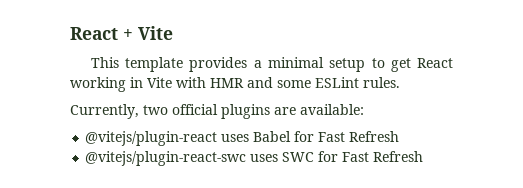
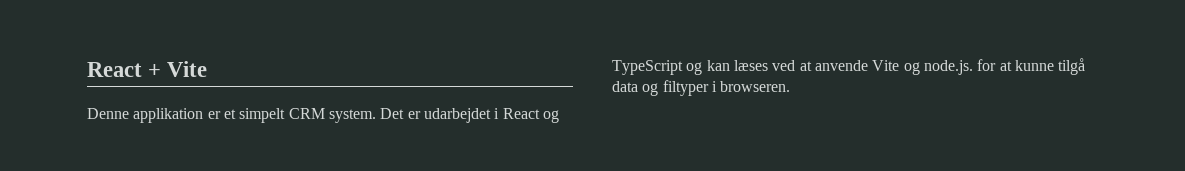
- This template provides a minimal setup to get React working in Vite with HMR and some ESLint rules.
- Currently, two official plugins are available:
- @vitejs/plugin-react uses Babel for Fast Refresh
- @vitejs/plugin-react-swc uses SWC for Fast Refresh
+ Denne applikation er et simpelt CRM system. Det er udarbejdet i React og TypeScript og kan læses ved at anvende Vite og node.js. for at kunne tilgå data og filtyper i browseren.

